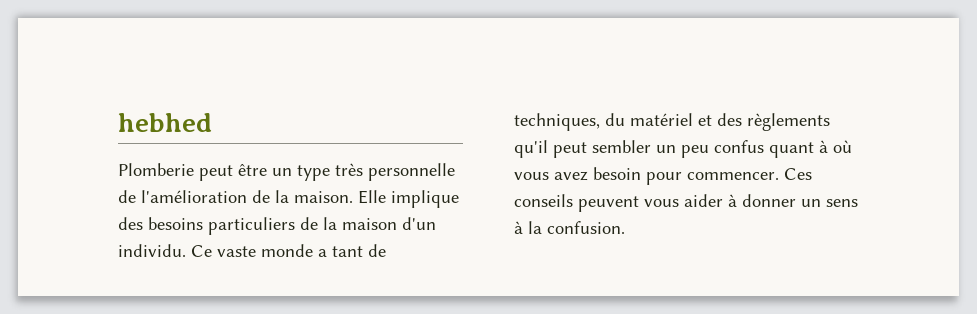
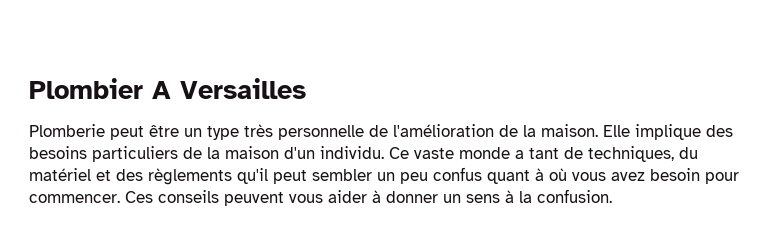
- hebhed
+ Plombier A Versailles

